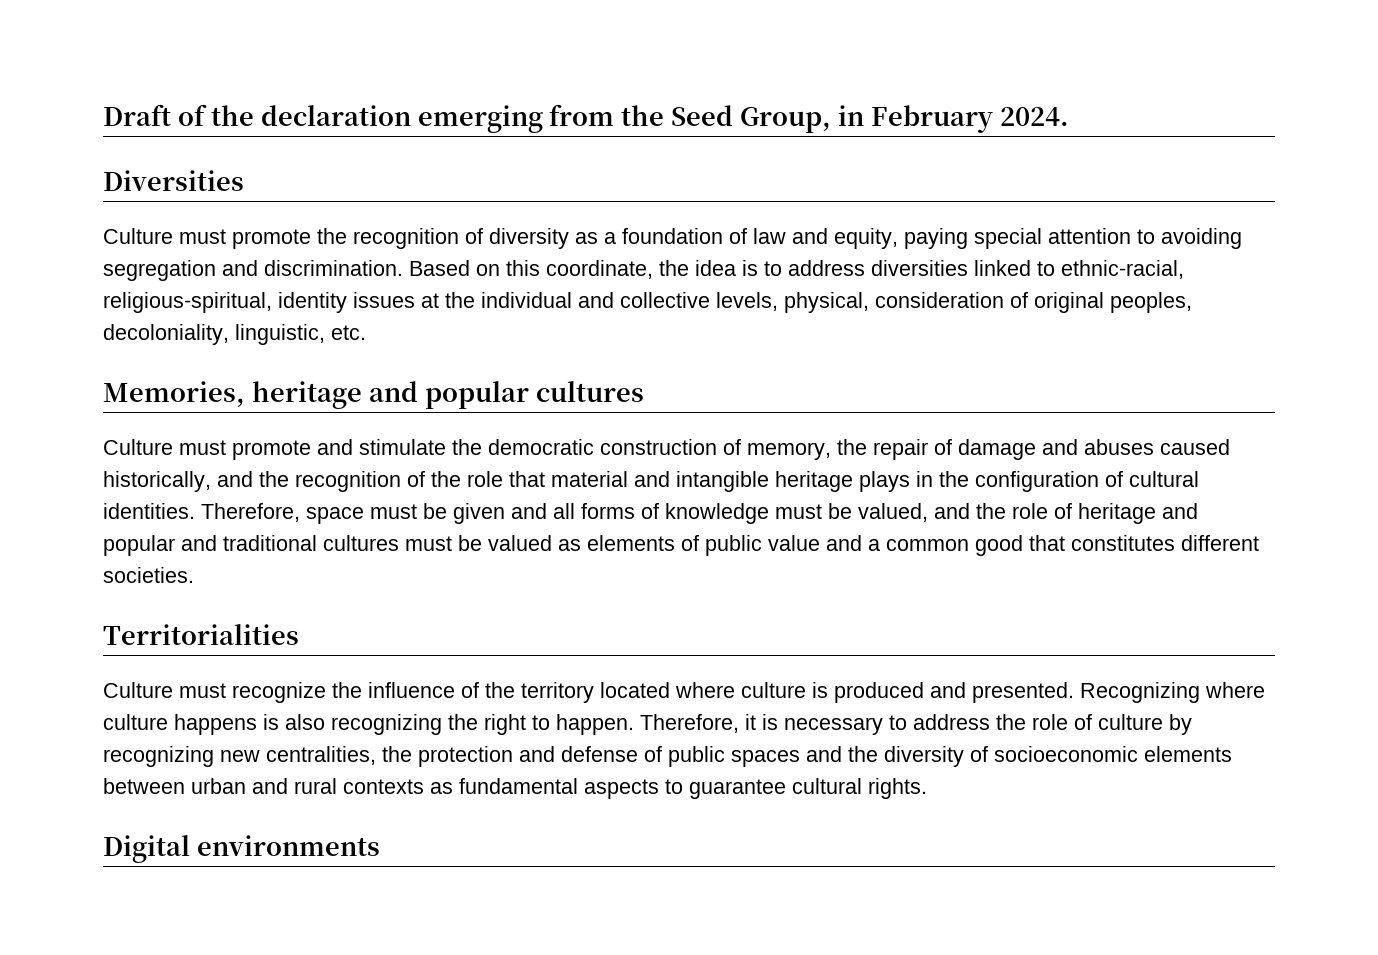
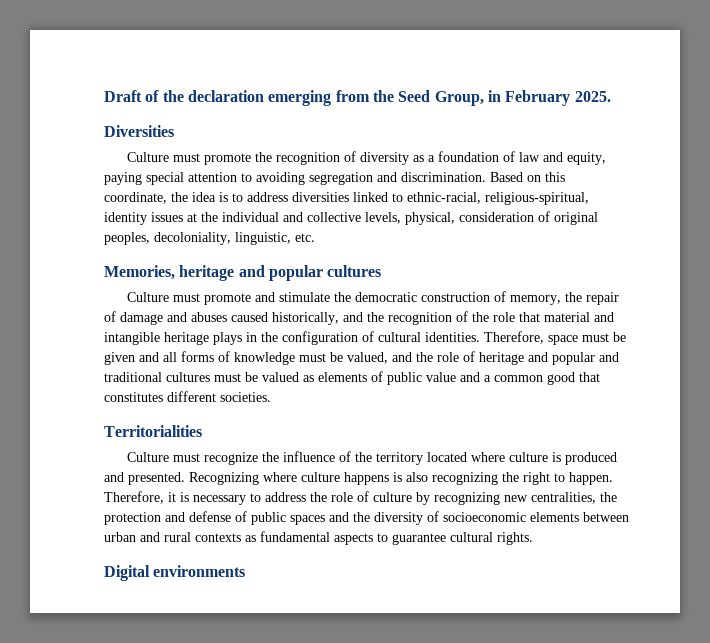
- Draft of the declaration emerging from the Seed Group, in February 2024.
+ Draft of the declaration emerging from the Seed Group, in February 2025.

